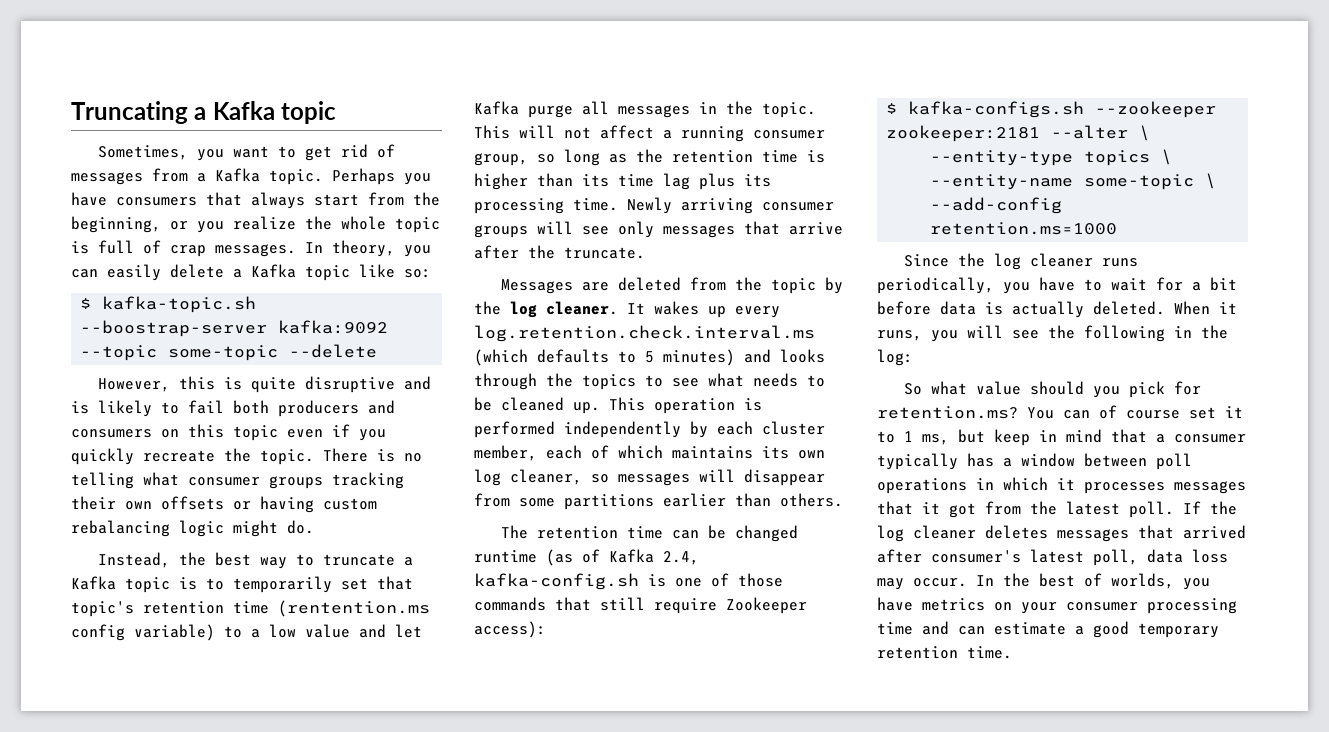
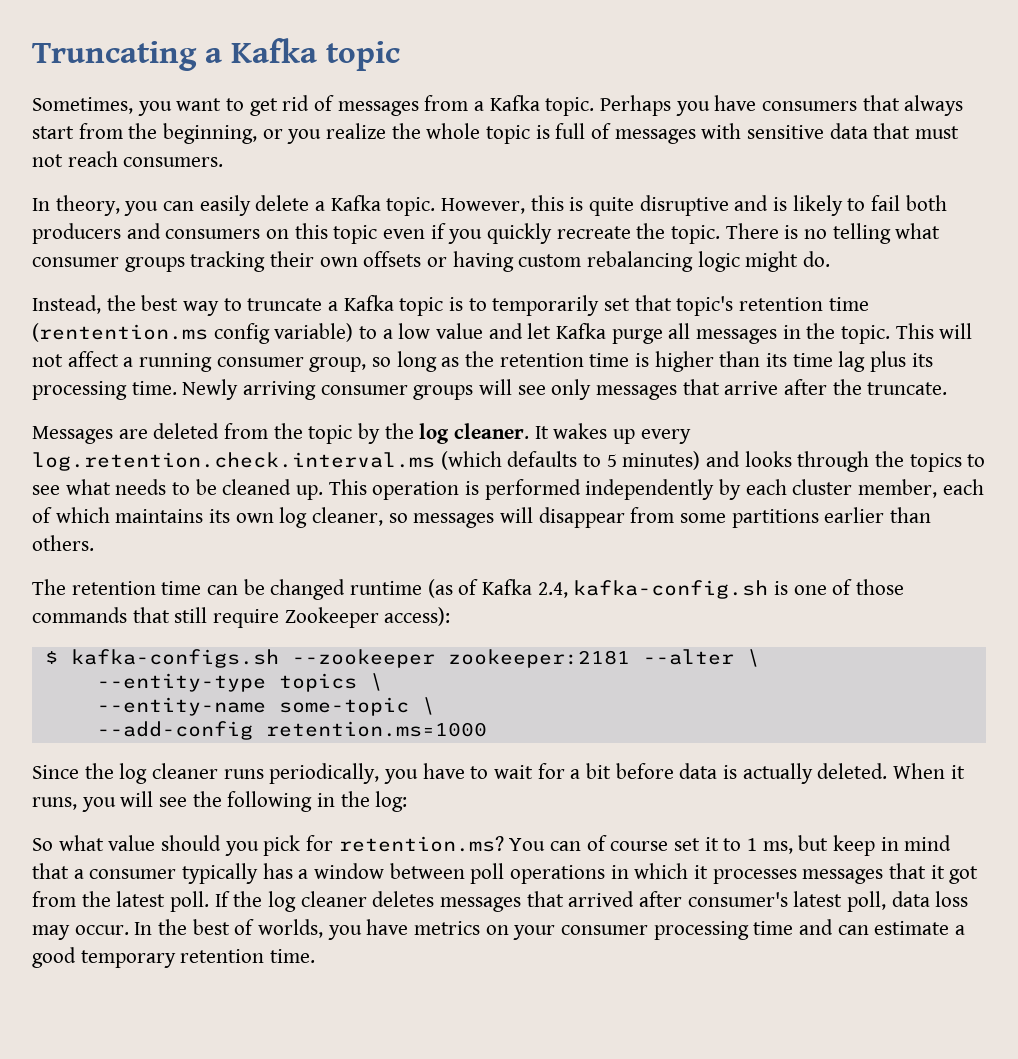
- Perhaps you have consumers that always start from the beginning, or you realize the whole topic is full of crap messages. In theory, you can easily delete a Kafka topic like so:
- $ kafka-topic.sh --boostrap-server kafka:9092 --topic some-topic --delete
- However, this is quite disruptive and is likely to fail both producers and consumers on this topic even if you quickly recreate the topic.
+ Perhaps you have consumers that always start from the beginning, or you realize the whole topic is full of messages with sensitive data that must not reach consumers.
+ In theory, you can easily delete a Kafka topic. However, this is quite disruptive and is likely to fail both producers and consumers on this topic even if you quickly recreate the topic.

